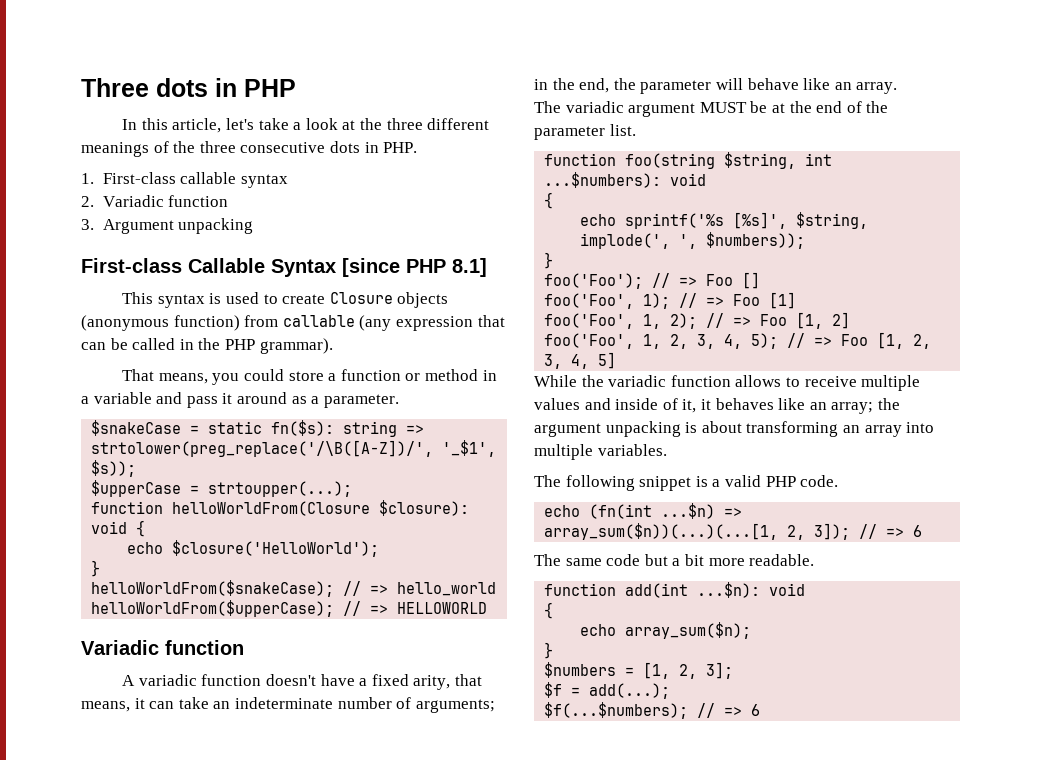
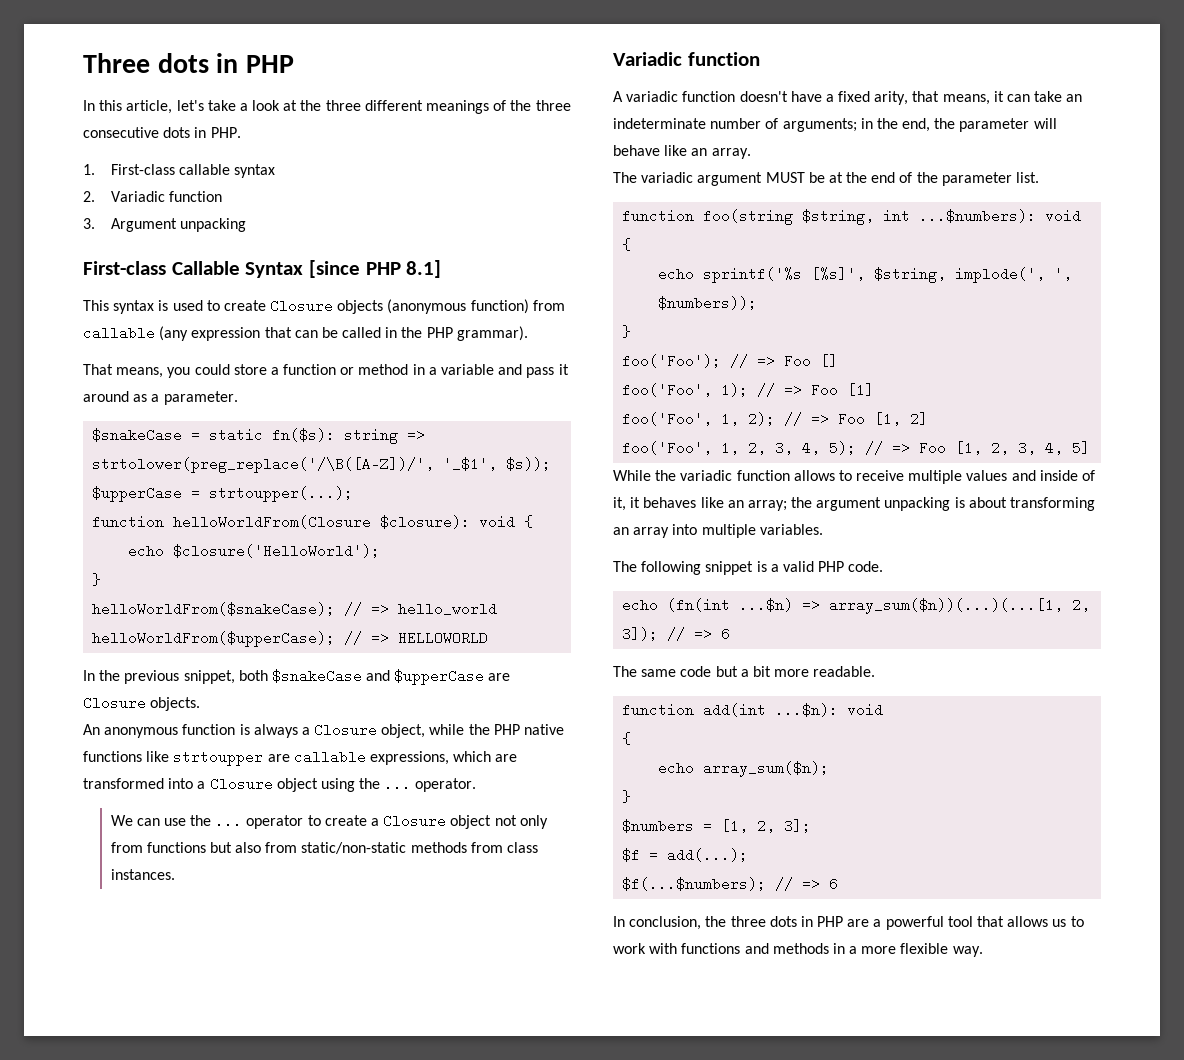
+ In the previous snippet, both $snakeCase and $upperCase are Closure objects.
+ An anonymous function is always a Closure object, while the PHP native functions like strtoupper are callable expressions, which are transformed into a Closure object using the ... operator.
+ We can use the ... operator to create a Closure object not only from functions but also from static/non-static methods from class instances.
+ In conclusion, the three dots in PHP are a powerful tool that allows us to work with functions and methods in a more flexible way.

